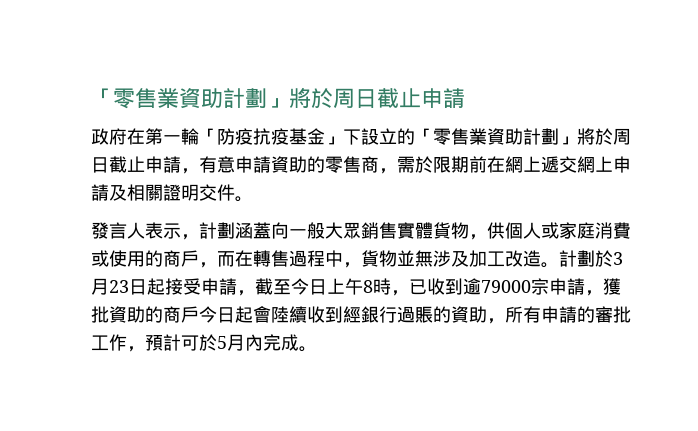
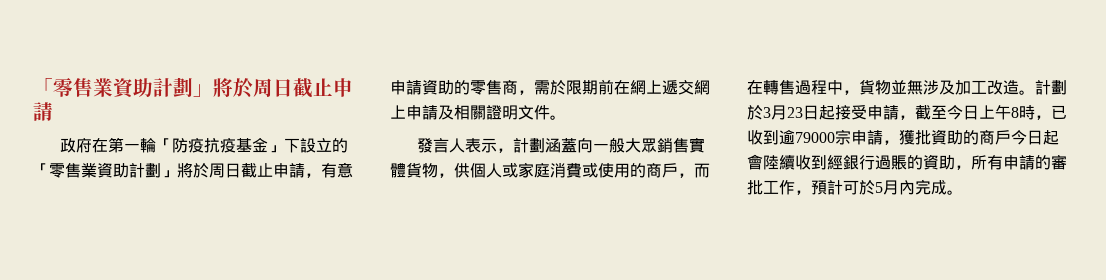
- 政府在第一輪「防疫抗疫基金」下設立的「零售業資助計劃」將於周日截止申請，有意申請資助的零售商，需於限期前在網上遞交網上申請及相關證明交件。
+ 政府在第一輪「防疫抗疫基金」下設立的「零售業資助計劃」將於周日截止申請，有意申請資助的零售商，需於限期前在網上遞交網上申請及相關證明文件。

